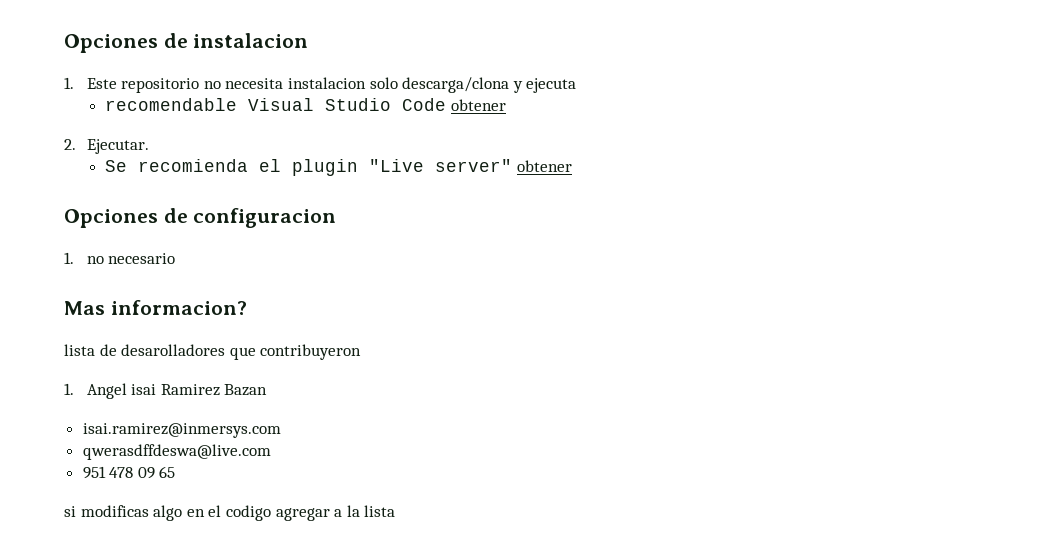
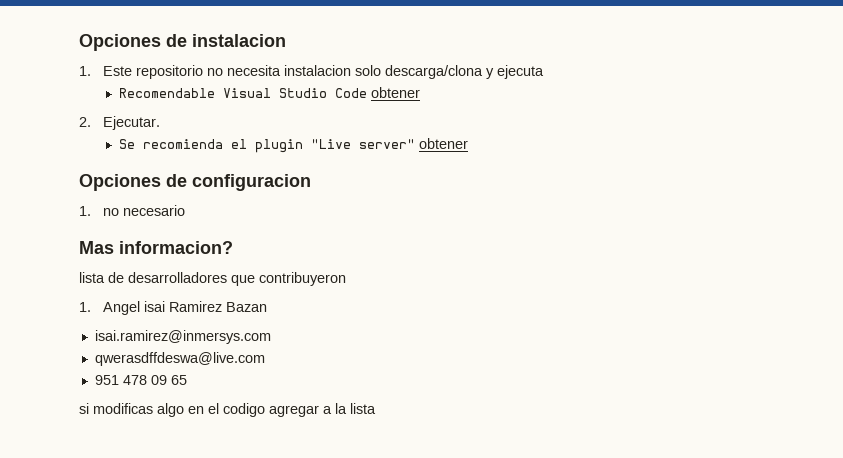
- recomendable Visual Studio Code obtener
+ Recomendable Visual Studio Code obtener
- lista de desarolladores que contribuyeron
+ lista de desarrolladores que contribuyeron

